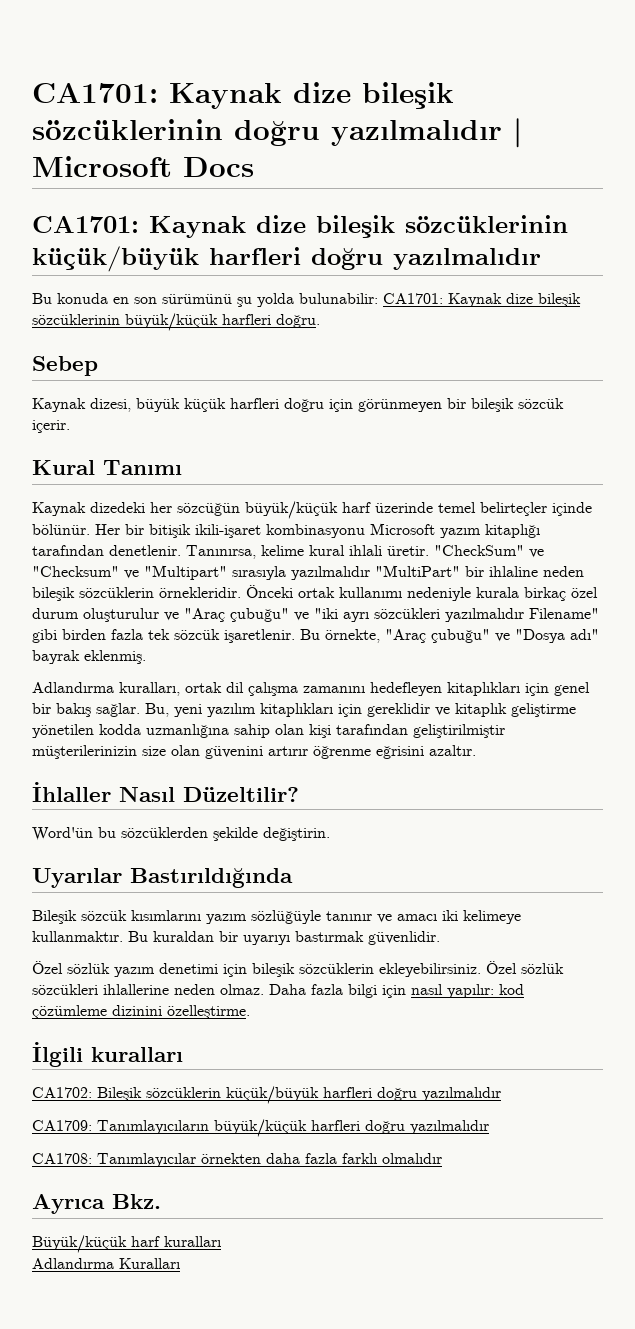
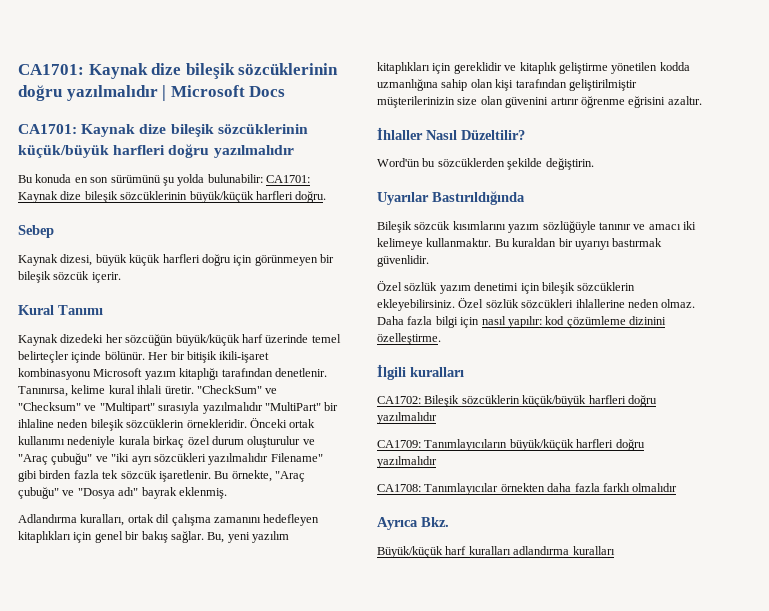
- Büyük/küçük harf kuralları
- Adlandırma Kuralları
+ Büyük/küçük harf kuralları adlandırma kuralları

